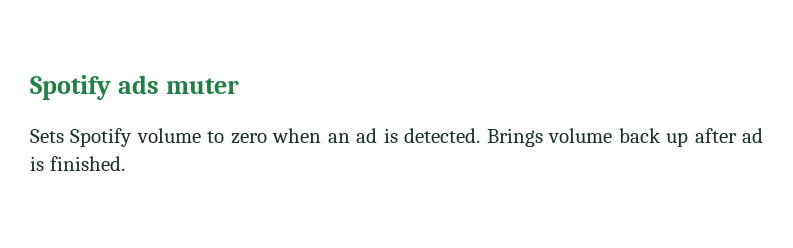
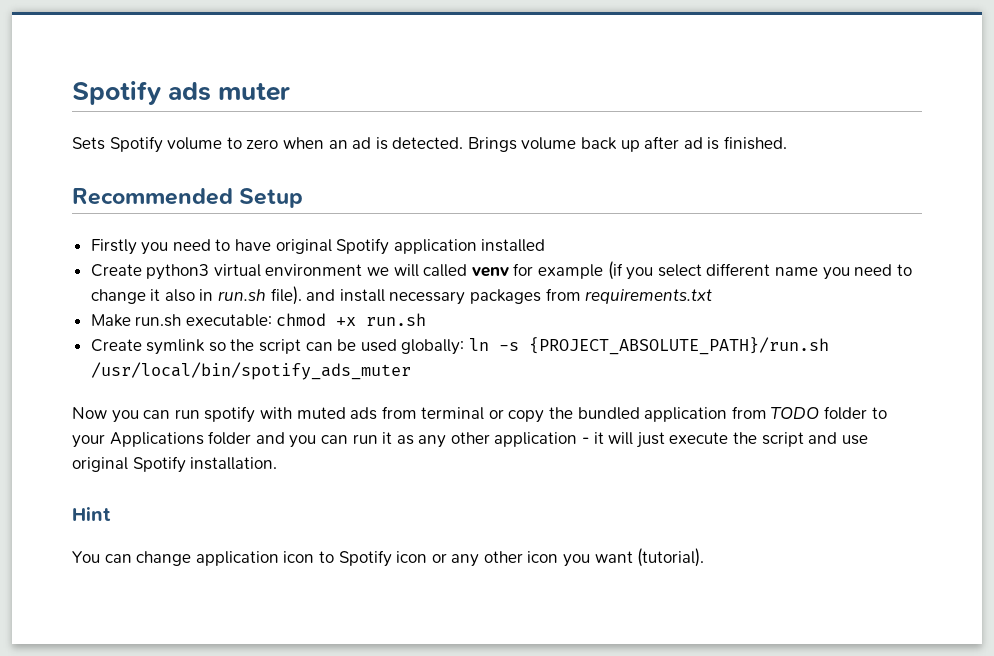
+ Recommended Setup
+ Firstly you need to have original Spotify application installed
+ Create python3 virtual environment we will called venv for example (if you select different name you need to change it also in run.sh file). and install necessary packages from requirements.txt
+ Make run.sh executable: chmod +x run.sh
+ Create symlink so the script can be used globally: ln -s {PROJECT_ABSOLUTE_PATH}/run.sh /usr/local/bin/spotify_ads_muter
+ Now you can run spotify with muted ads from terminal or copy the bundled application from TODO folder to your Applications folder and you can run it as any other application - it will just execute the script and use original Spotify installation.
+ Hint
+ You can change application icon to Spotify icon or any other icon you want (tutorial).

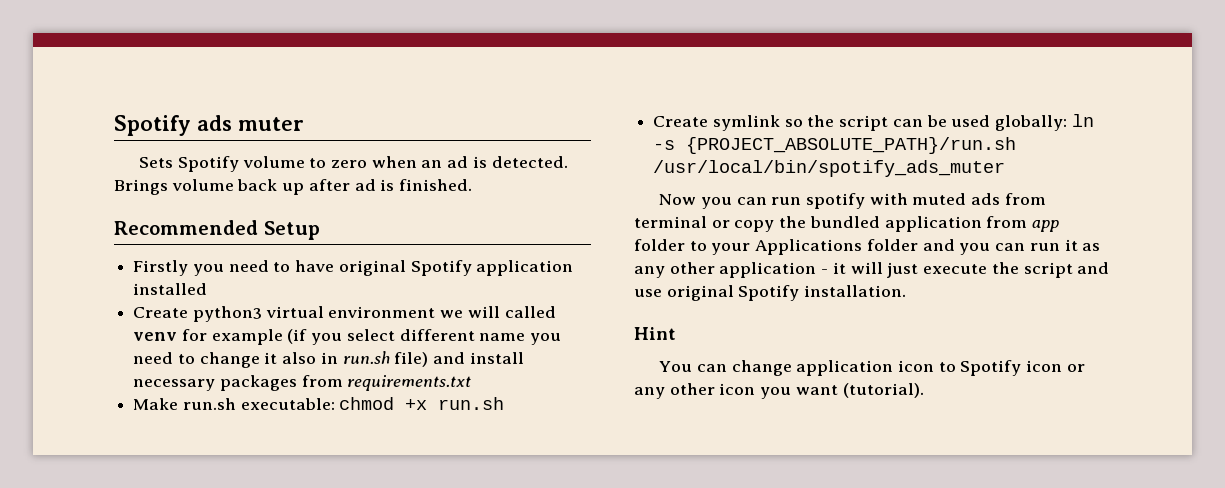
- Create python3 virtual environment we will called venv for example (if you select different name you need to change it also in run.sh file). and install necessary packages from requirements.txt
+ Create python3 virtual environment we will called venv for example (if you select different name you need to change it also in run.sh file) and install necessary packages from requirements.txt
- Now you can run spotify with muted ads from terminal or copy the bundled application from TODO folder to your Applications folder and you can run it as any other application - it will just execute the script and use original Spotify installation.
+ Now you can run spotify with muted ads from terminal or copy the bundled application from app folder to your Applications folder and you can run it as any other application - it will just execute the script and use original Spotify installation.

